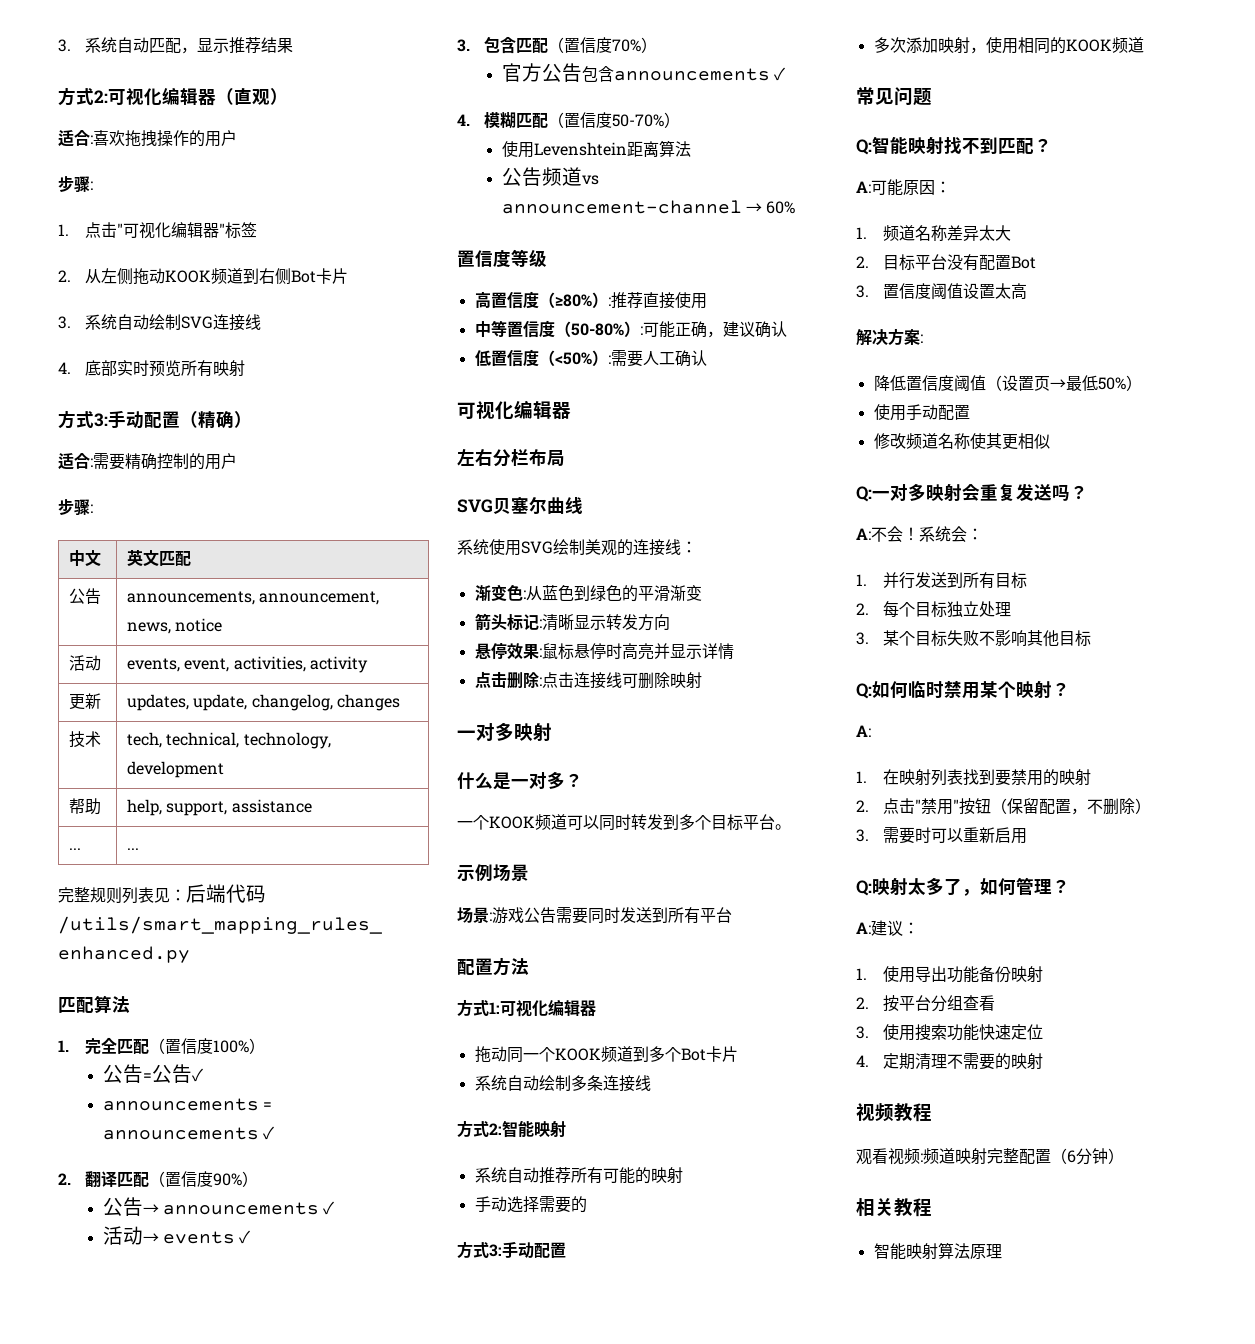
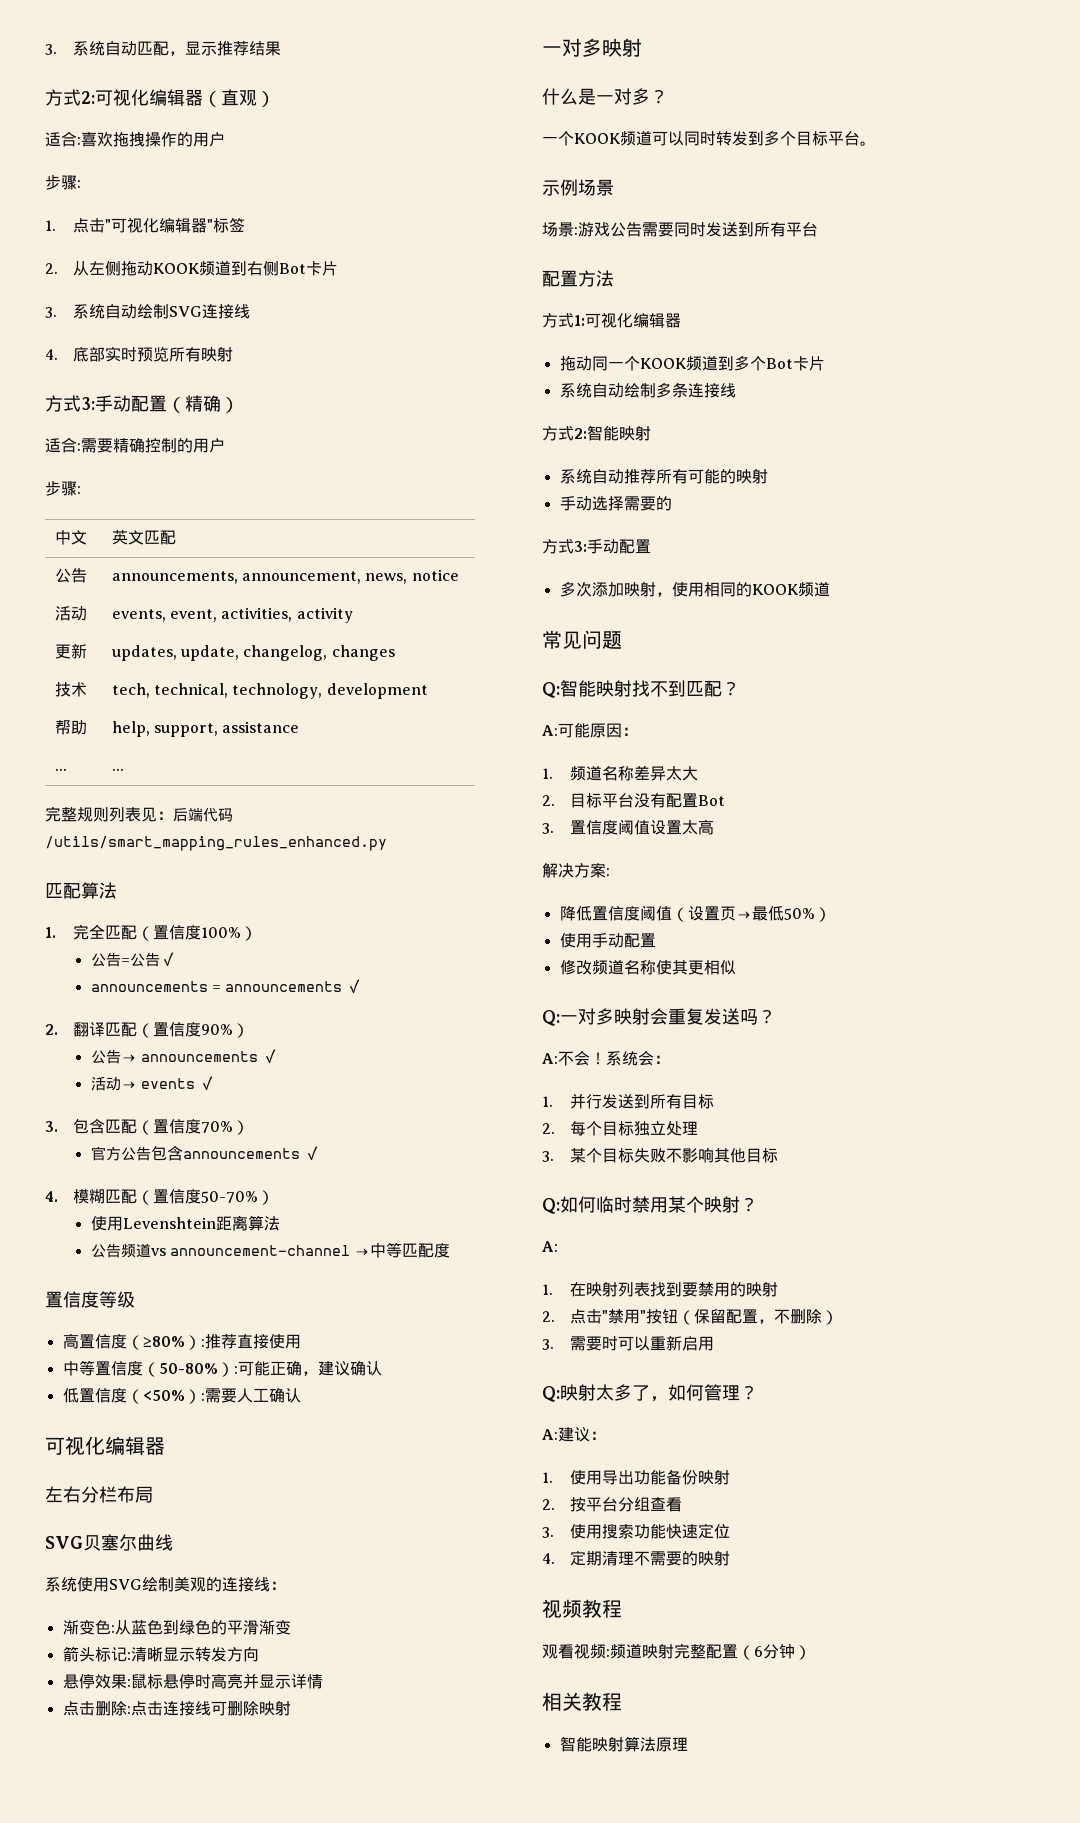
- 公告频道vs announcement-channel → 60%
+ 公告频道vs announcement-channel →中等匹配度

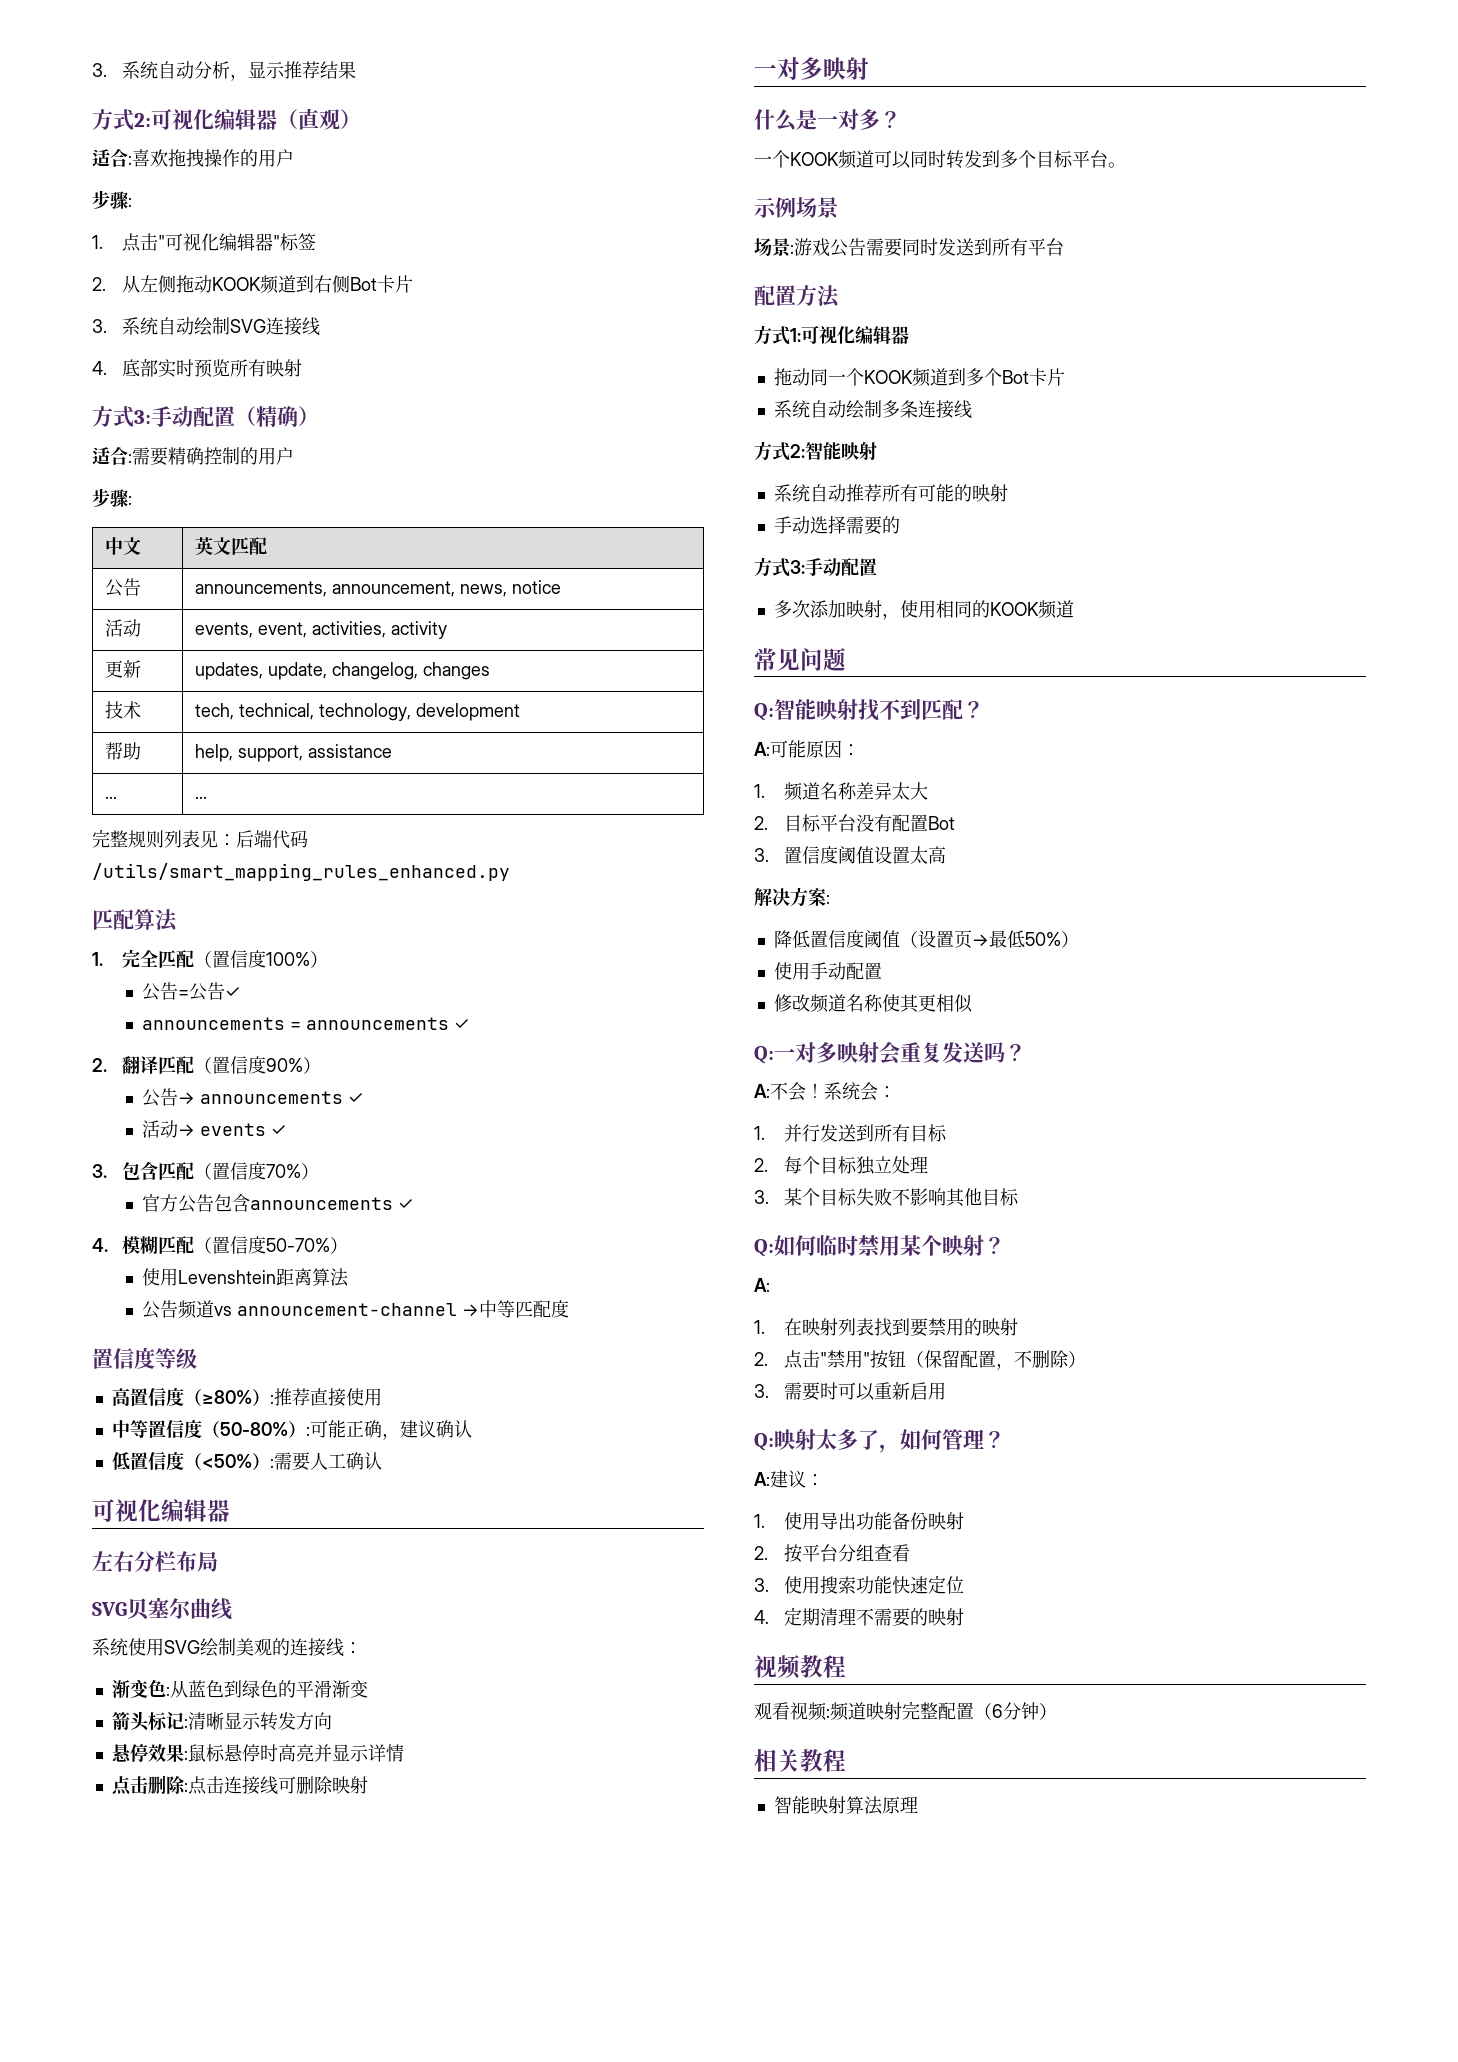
- 3.系统自动匹配，显示推荐结果
+ 3.系统自动分析，显示推荐结果

